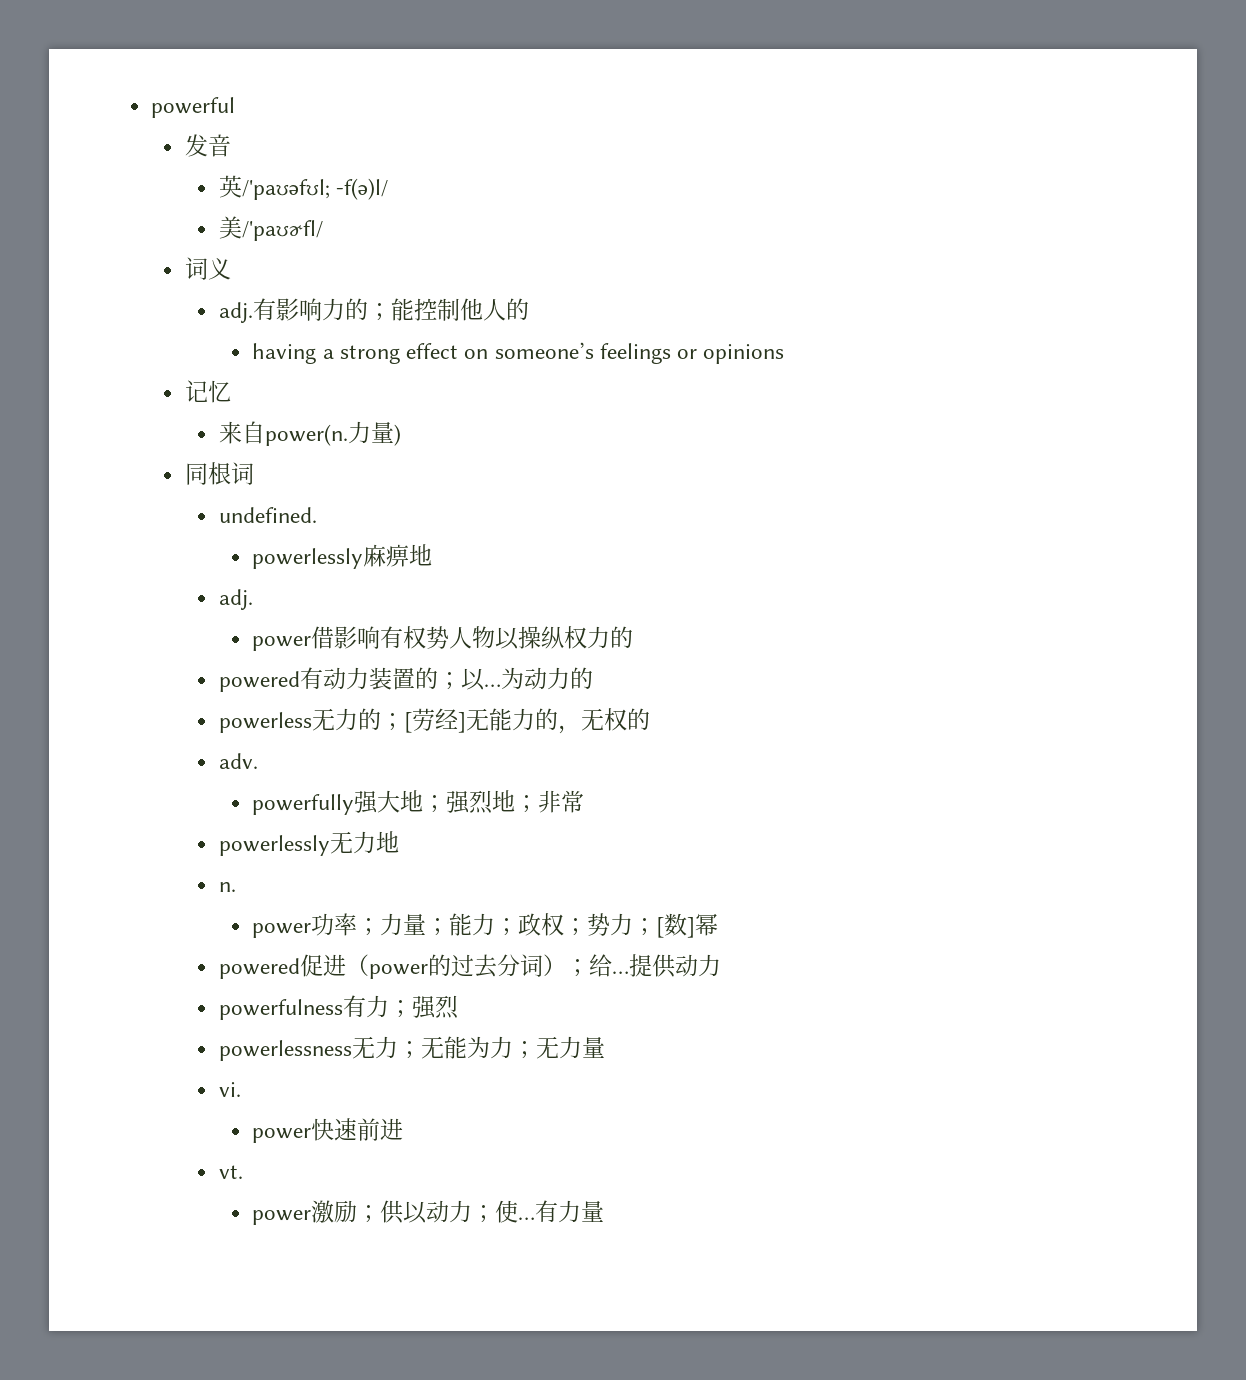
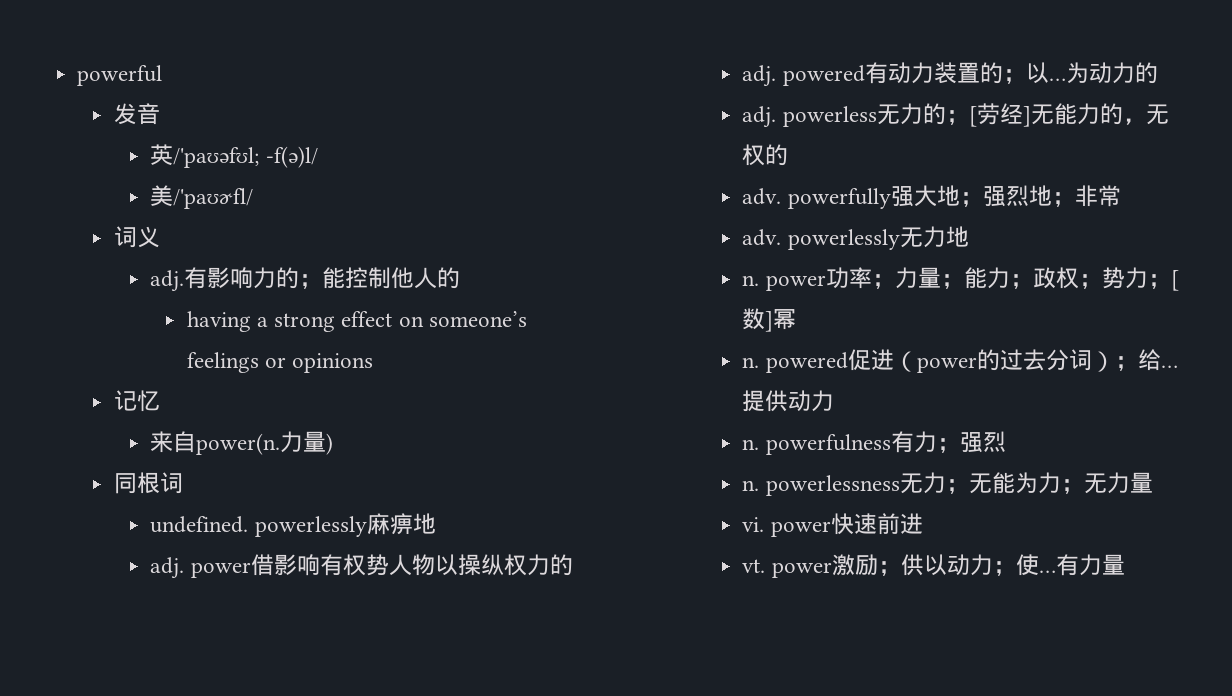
- undefined.
- powerlessly麻痹地
- adj.
- power借影响有权势人物以操纵权力的
+ undefined. powerlessly麻痹地
+ adj. power借影响有权势人物以操纵权力的
- powered有动力装置的；以…
+ adj. powered有动力装置的；以…
- powerless无力的；[劳经]无能力的，无权的
+ adj. powerless无力的；[劳经]无能力的，无权的
- adv.
- powerfully强大地；强烈地；非常
+ adv. powerfully强大地；强烈地；非常
- powerlessly无力地
+ adv. powerlessly无力地
- n.
- power功率；力量；能力；政权；势力；[数]幂
+ n. power功率；力量；能力；政权；势力；[数]幂
- powered促进（power的过去分词）；给…
+ n. powered促进（power的过去分词）；给…
- powerfulness有力；强烈
+ n. powerfulness有力；强烈
- powerlessness无力；无能为力；无力量
+ n. powerlessness无力；无能为力；无力量
- vi.
- power快速前进
+ vi. power快速前进
- vt.
- power激励；供以动力；使…
+ vt. power激励；供以动力；使…

